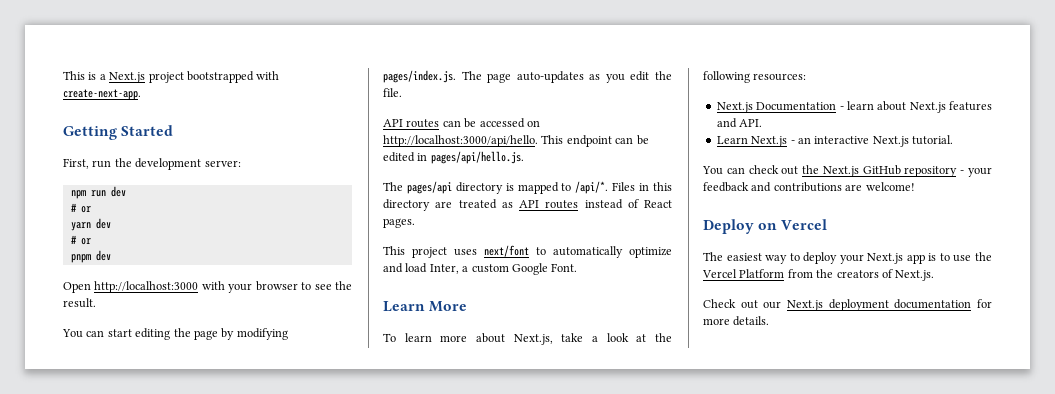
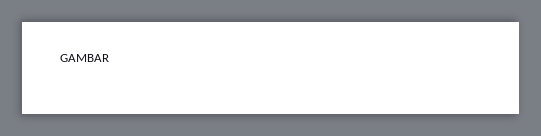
- This is a Next.js project bootstrapped with create-next-app.
- Getting Started
- First, run the development server:
- npm run dev
- # or
- yarn dev
- # or
- pnpm dev
- Open http://localhost:3000 with your browser to see the result.
- You can start editing the page by modifying pages/index.js. The page auto-updates as you edit the file.
- API routes can be accessed on http://localhost:3000/api/hello. This endpoint can be edited in pages/api/hello.js.
- The pages/api directory is mapped to /api/*. Files in this directory are treated as API routes instead of React pages.
- This project uses next/font to automatically optimize and load Inter, a custom Google Font.
- Learn More
- To learn more about Next.js, take a look at the following resources:
- Next.js Documentation - learn about Next.js features and API.
- Learn Next.js - an interactive Next.js tutorial.
- You can check out the Next.js GitHub repository - your feedback and contributions are welcome!
- Deploy on Vercel
- The easiest way to deploy your Next.js app is to use the Vercel Platform from the creators of Next.js.
- Check out our Next.js deployment documentation for more details.
+ GAMBAR

